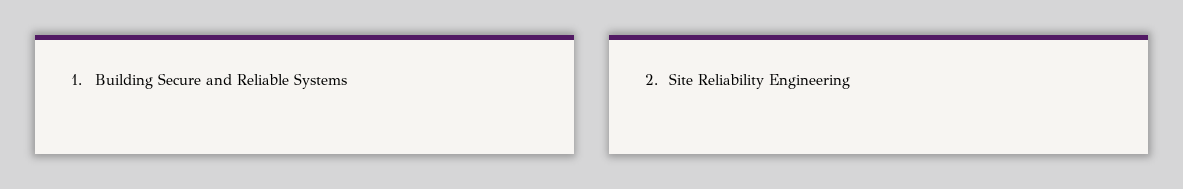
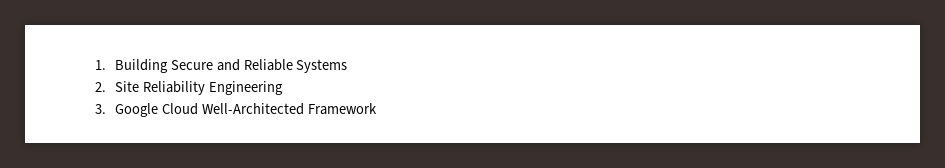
+ 3. Google Cloud Well-Architected Framework

